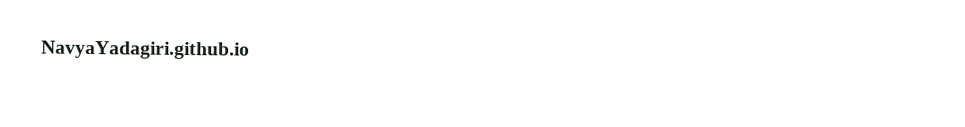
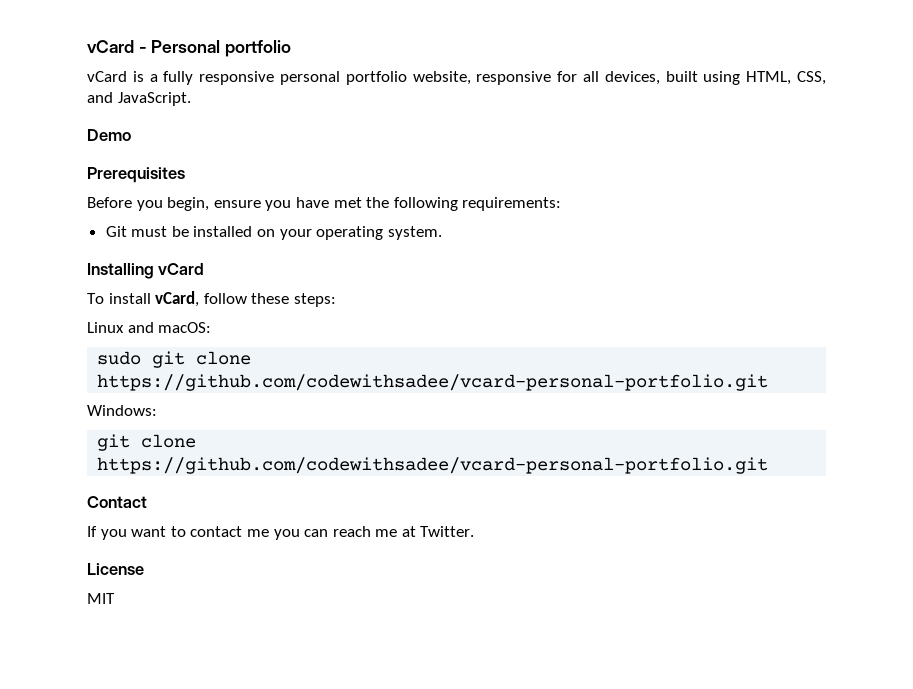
- NavyaYadagiri.github.io
+ vCard - Personal portfolio
+ vCard is a fully responsive personal portfolio website, responsive for all devices, built using HTML, CSS, and JavaScript.
+ Demo
+ Prerequisites
+ Before you begin, ensure you have met the following requirements:
+ Git must be installed on your operating system.
+ Installing vCard
+ To install vCard, follow these steps:
+ Linux and macOS:
+ sudo git clone https://github.com/codewithsadee/vcard-personal-portfolio.git
+ Windows:
+ git clone https://github.com/codewithsadee/vcard-personal-portfolio.git
+ Contact
+ If you want to contact me you can reach me at Twitter.
+ License
+ MIT

